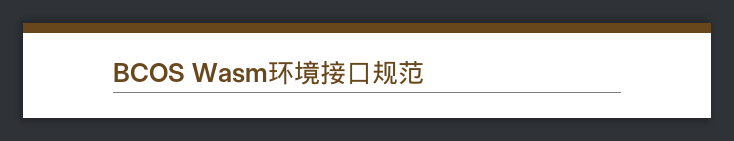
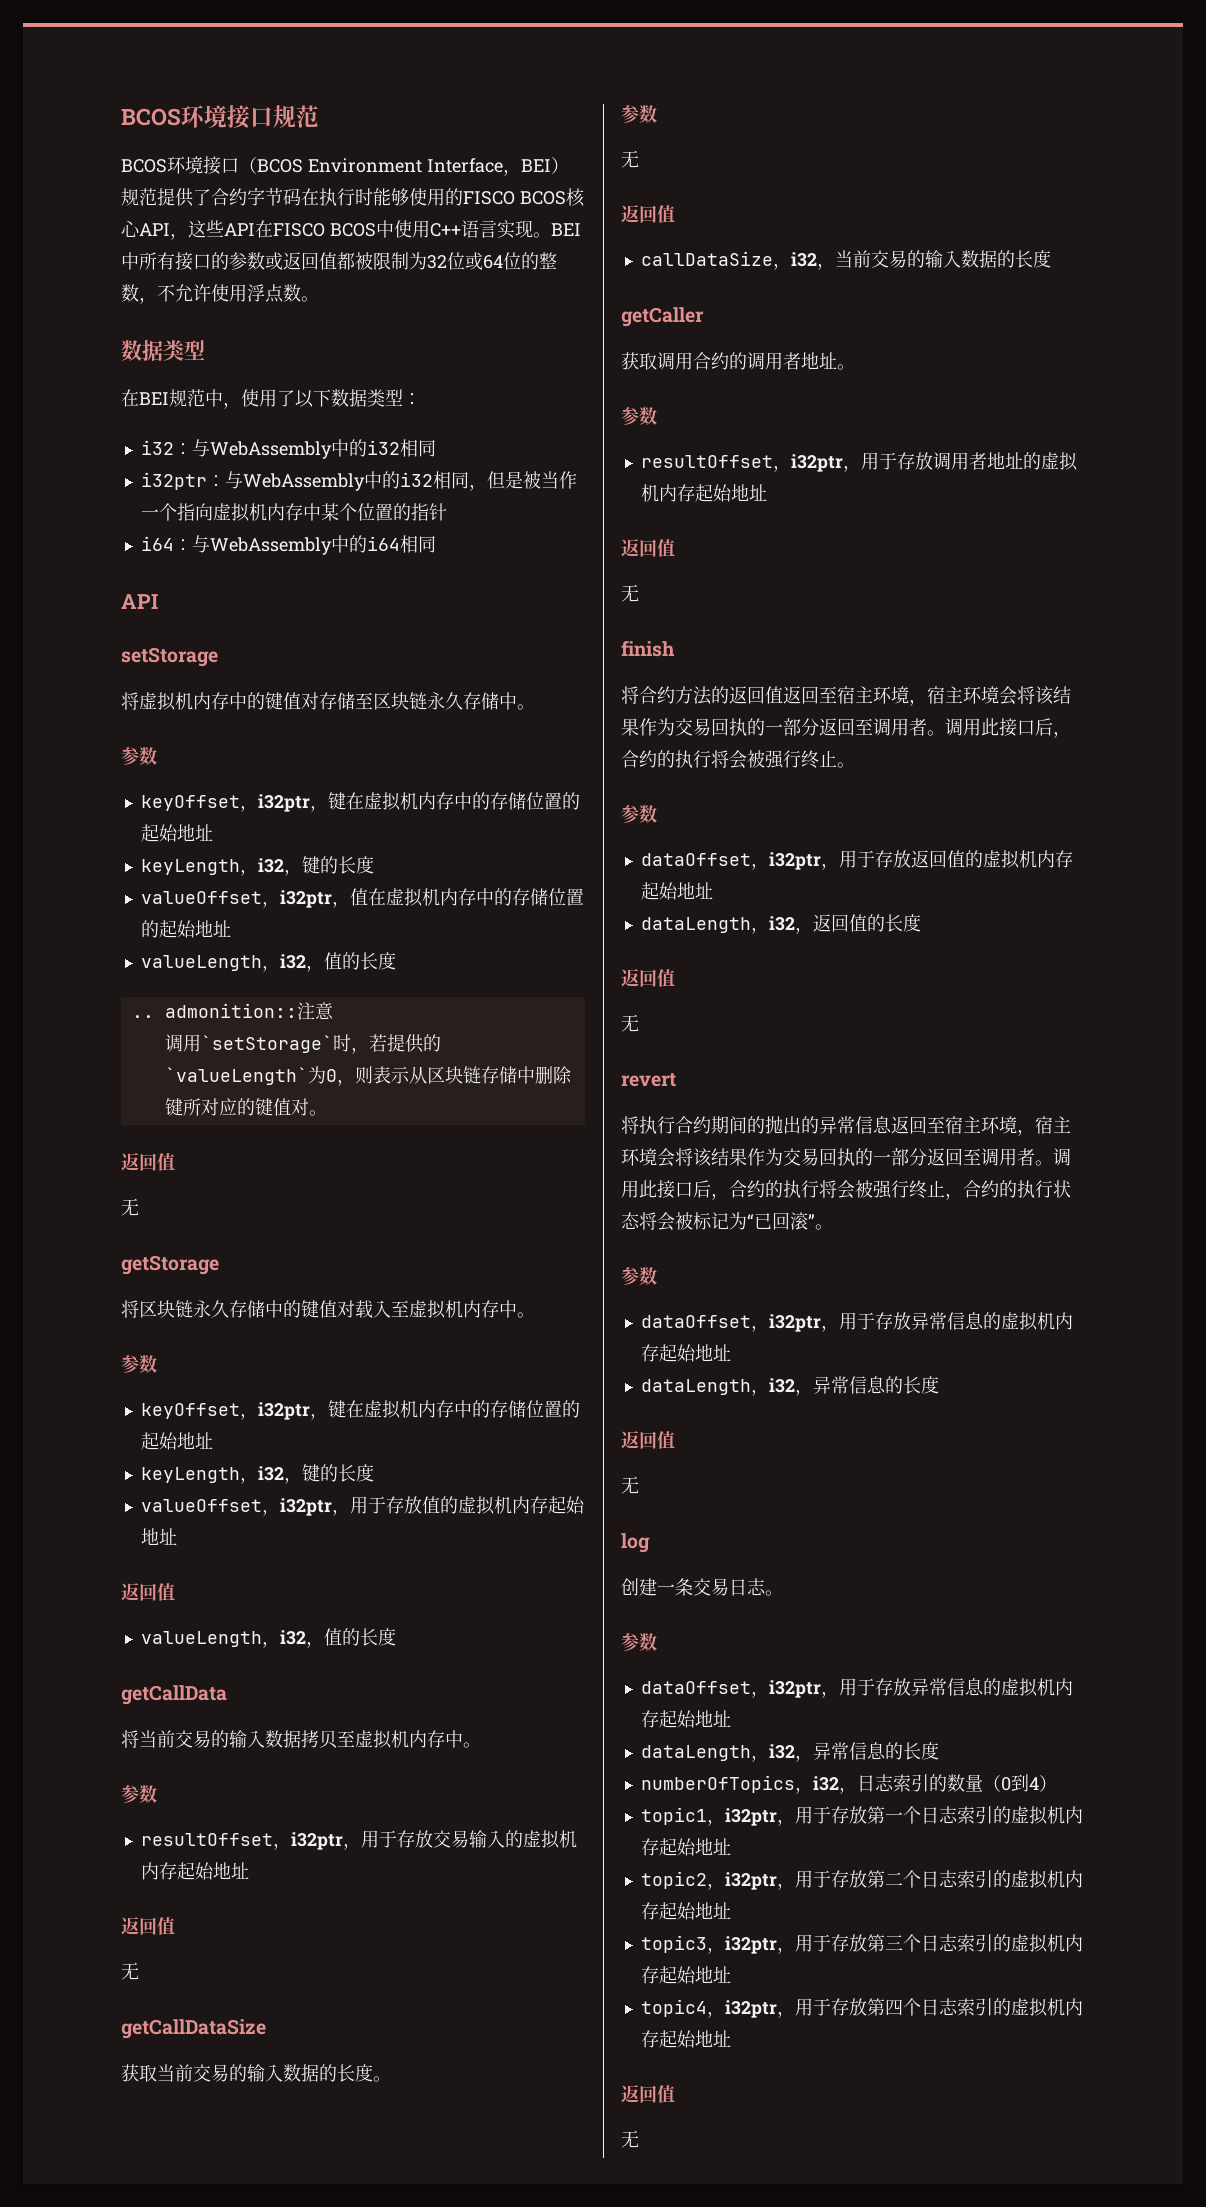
- BCOS Wasm环境接口规范
+ BCOS环境接口规范
+ BCOS环境接口（BCOS Environment Interface，BEI）规范提供了合约字节码在执行时能够使用的FISCO BCOS核心API，这些API在FISCO BCOS中使用C++语言实现。BEI中所有接口的参数或返回值都被限制为32位或64位的整数，不允许使用浮点数。
+ 数据类型
+ 在BEI规范中，使用了以下数据类型：
+ i32：与WebAssembly中的i32相同
+ i32ptr：与WebAssembly中的i32相同，但是被当作一个指向虚拟机内存中某个位置的指针
+ i64：与WebAssembly中的i64相同
+ API
+ setStorage
+ 将虚拟机内存中的键值对存储至区块链永久存储中。
+ 参数
+ keyOffset，i32ptr，键在虚拟机内存中的存储位置的起始地址
+ keyLength，i32，键的长度
+ valueOffset，i32ptr，值在虚拟机内存中的存储位置的起始地址
+ valueLength，i32，值的长度
+ .. admonition::注意
+ 调用`setStorage`时，若提供的`valueLength`为0，则表示从区块链存储中删除键所对应的键值对。
+ 返回值
+ 无
+ getStorage
+ 将区块链永久存储中的键值对载入至虚拟机内存中。
+ 参数
+ keyOffset，i32ptr，键在虚拟机内存中的存储位置的起始地址
+ keyLength，i32，键的长度
+ valueOffset，i32ptr，用于存放值的虚拟机内存起始地址
+ 返回值
+ valueLength，i32，值的长度
+ getCallData
+ 将当前交易的输入数据拷贝至虚拟机内存中。
+ 参数
+ resultOffset，i32ptr，用于存放交易输入的虚拟机内存起始地址
+ 返回值
+ 无
+ getCallDataSize
+ 获取当前交易的输入数据的长度。
+ 参数
+ 无
+ 返回值
+ callDataSize，i32，当前交易的输入数据的长度
+ getCaller
+ 获取调用合约的调用者地址。
+ 参数
+ resultOffset，i32ptr，用于存放调用者地址的虚拟机内存起始地址
+ 返回值
+ 无
+ finish
+ 将合约方法的返回值返回至宿主环境，宿主环境会将该结果作为交易回执的一部分返回至调用者。调用此接口后，合约的执行将会被强行终止。
+ 参数
+ dataOffset，i32ptr，用于存放返回值的虚拟机内存起始地址
+ dataLength，i32，返回值的长度
+ 返回值
+ 无
+ revert
+ 将执行合约期间的抛出的异常信息返回至宿主环境，宿主环境会将该结果作为交易回执的一部分返回至调用者。调用此接口后，合约的执行将会被强行终止，合约的执行状态将会被标记为“已回滚”。
+ 参数
+ dataOffset，i32ptr，用于存放异常信息的虚拟机内存起始地址
+ dataLength，i32，异常信息的长度
+ 返回值
+ 无
+ log
+ 创建一条交易日志。
+ 参数
+ dataOffset，i32ptr，用于存放异常信息的虚拟机内存起始地址
+ dataLength，i32，异常信息的长度
+ numberOfTopics，i32，日志索引的数量（0到4）
+ topic1，i32ptr，用于存放第一个日志索引的虚拟机内存起始地址
+ topic2，i32ptr，用于存放第二个日志索引的虚拟机内存起始地址
+ topic3，i32ptr，用于存放第三个日志索引的虚拟机内存起始地址
+ topic4，i32ptr，用于存放第四个日志索引的虚拟机内存起始地址
+ 返回值
+ 无

